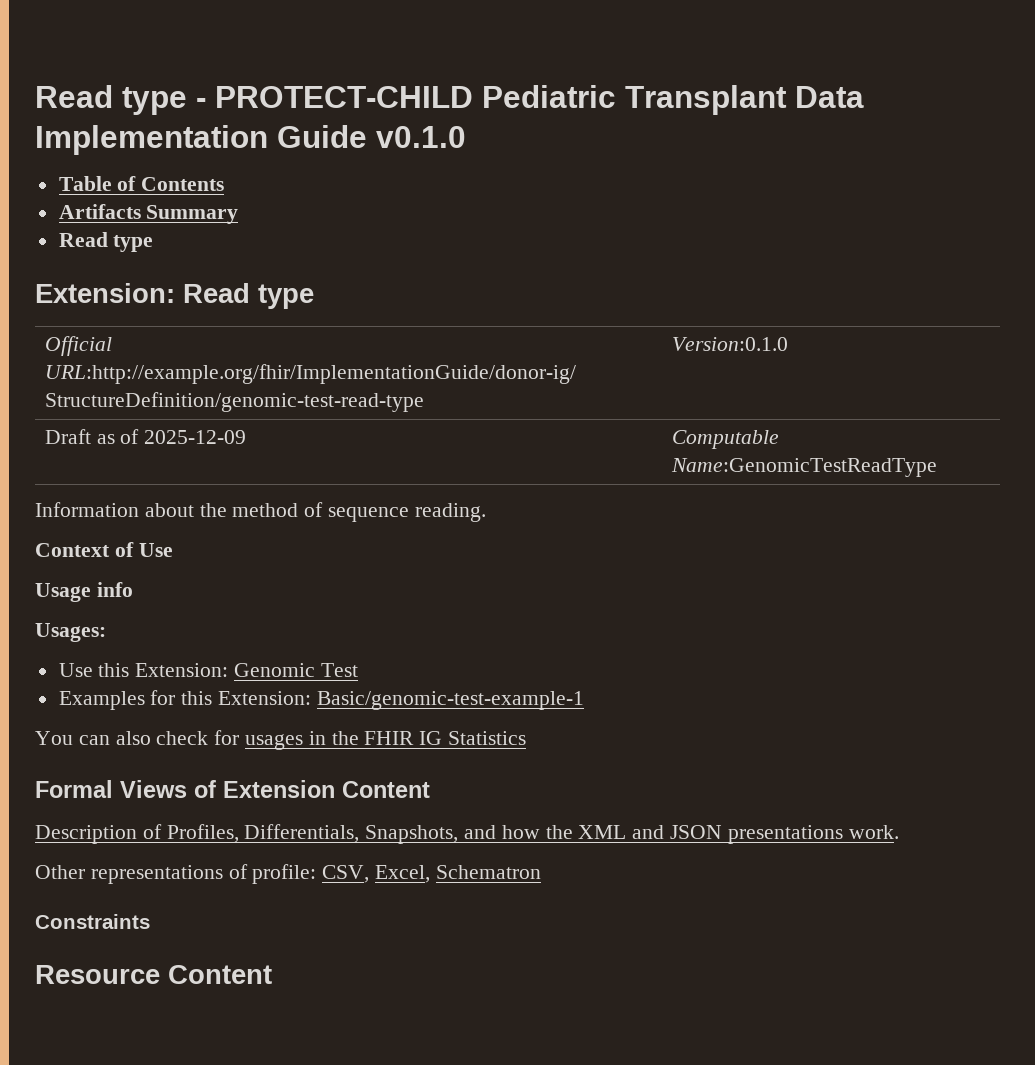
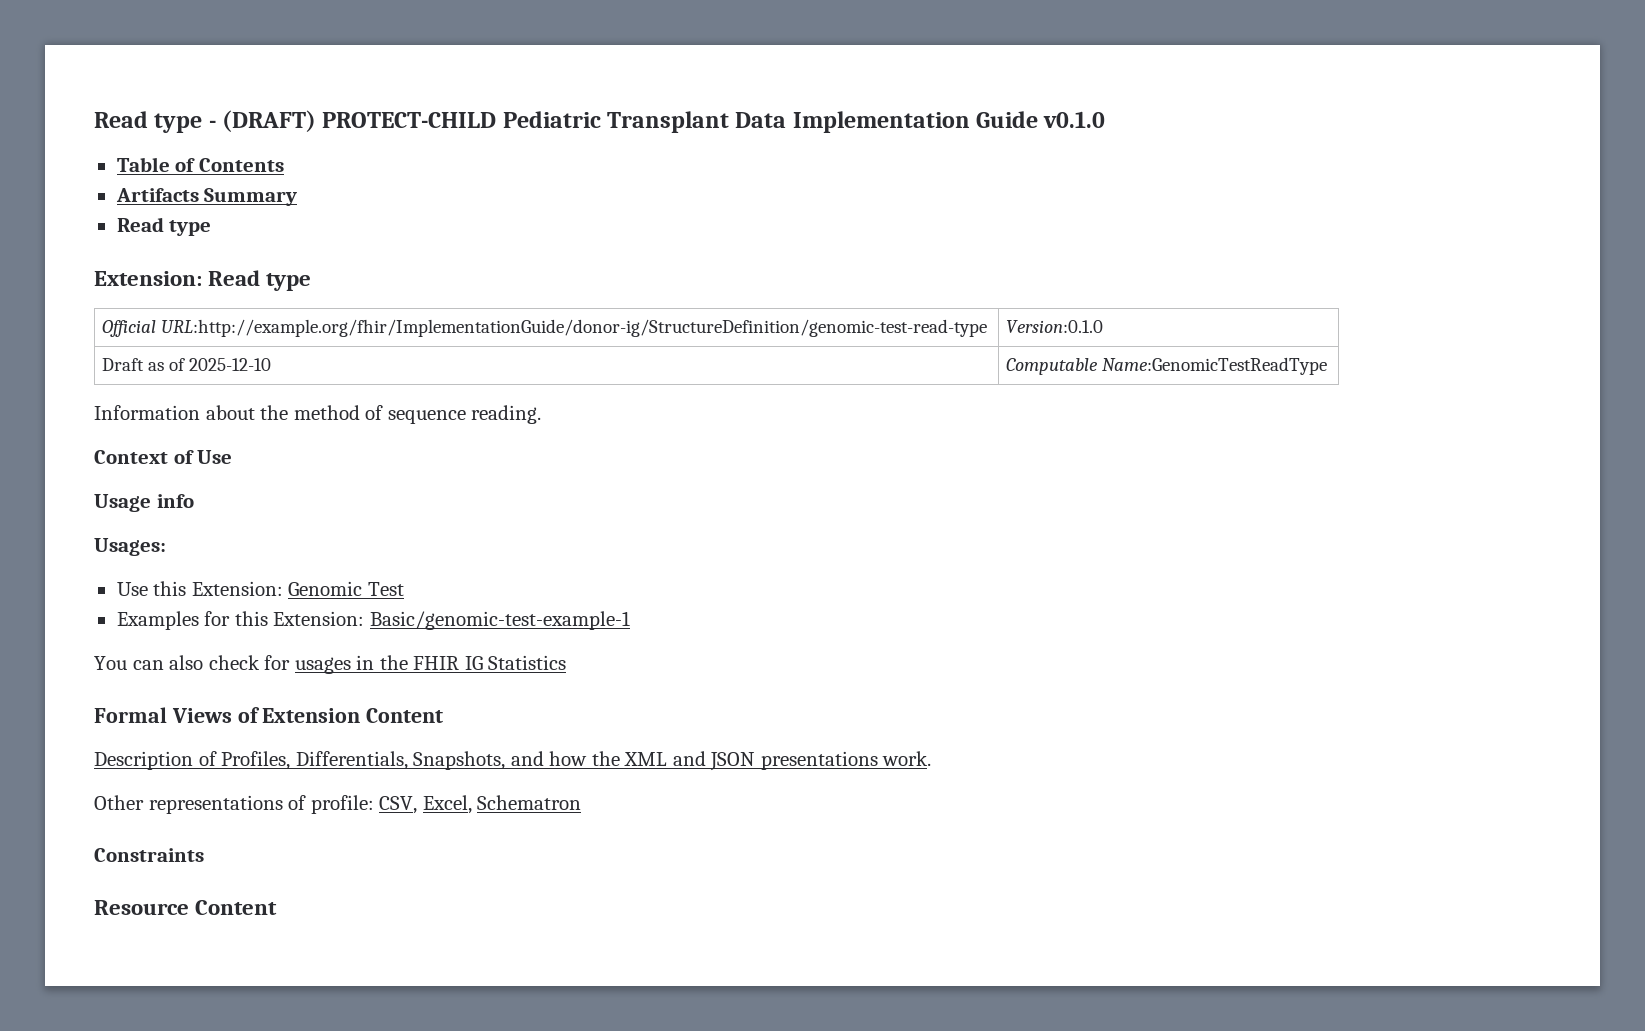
- Read type - PROTECT-CHILD Pediatric Transplant Data Implementation Guide v0.1.0
+ Read type - (DRAFT) PROTECT-CHILD Pediatric Transplant Data Implementation Guide v0.1.0
- Draft as of 2025-12-09 | Computable Name:GenomicTestReadType
+ Draft as of 2025-12-10 | Computable Name:GenomicTestReadType

